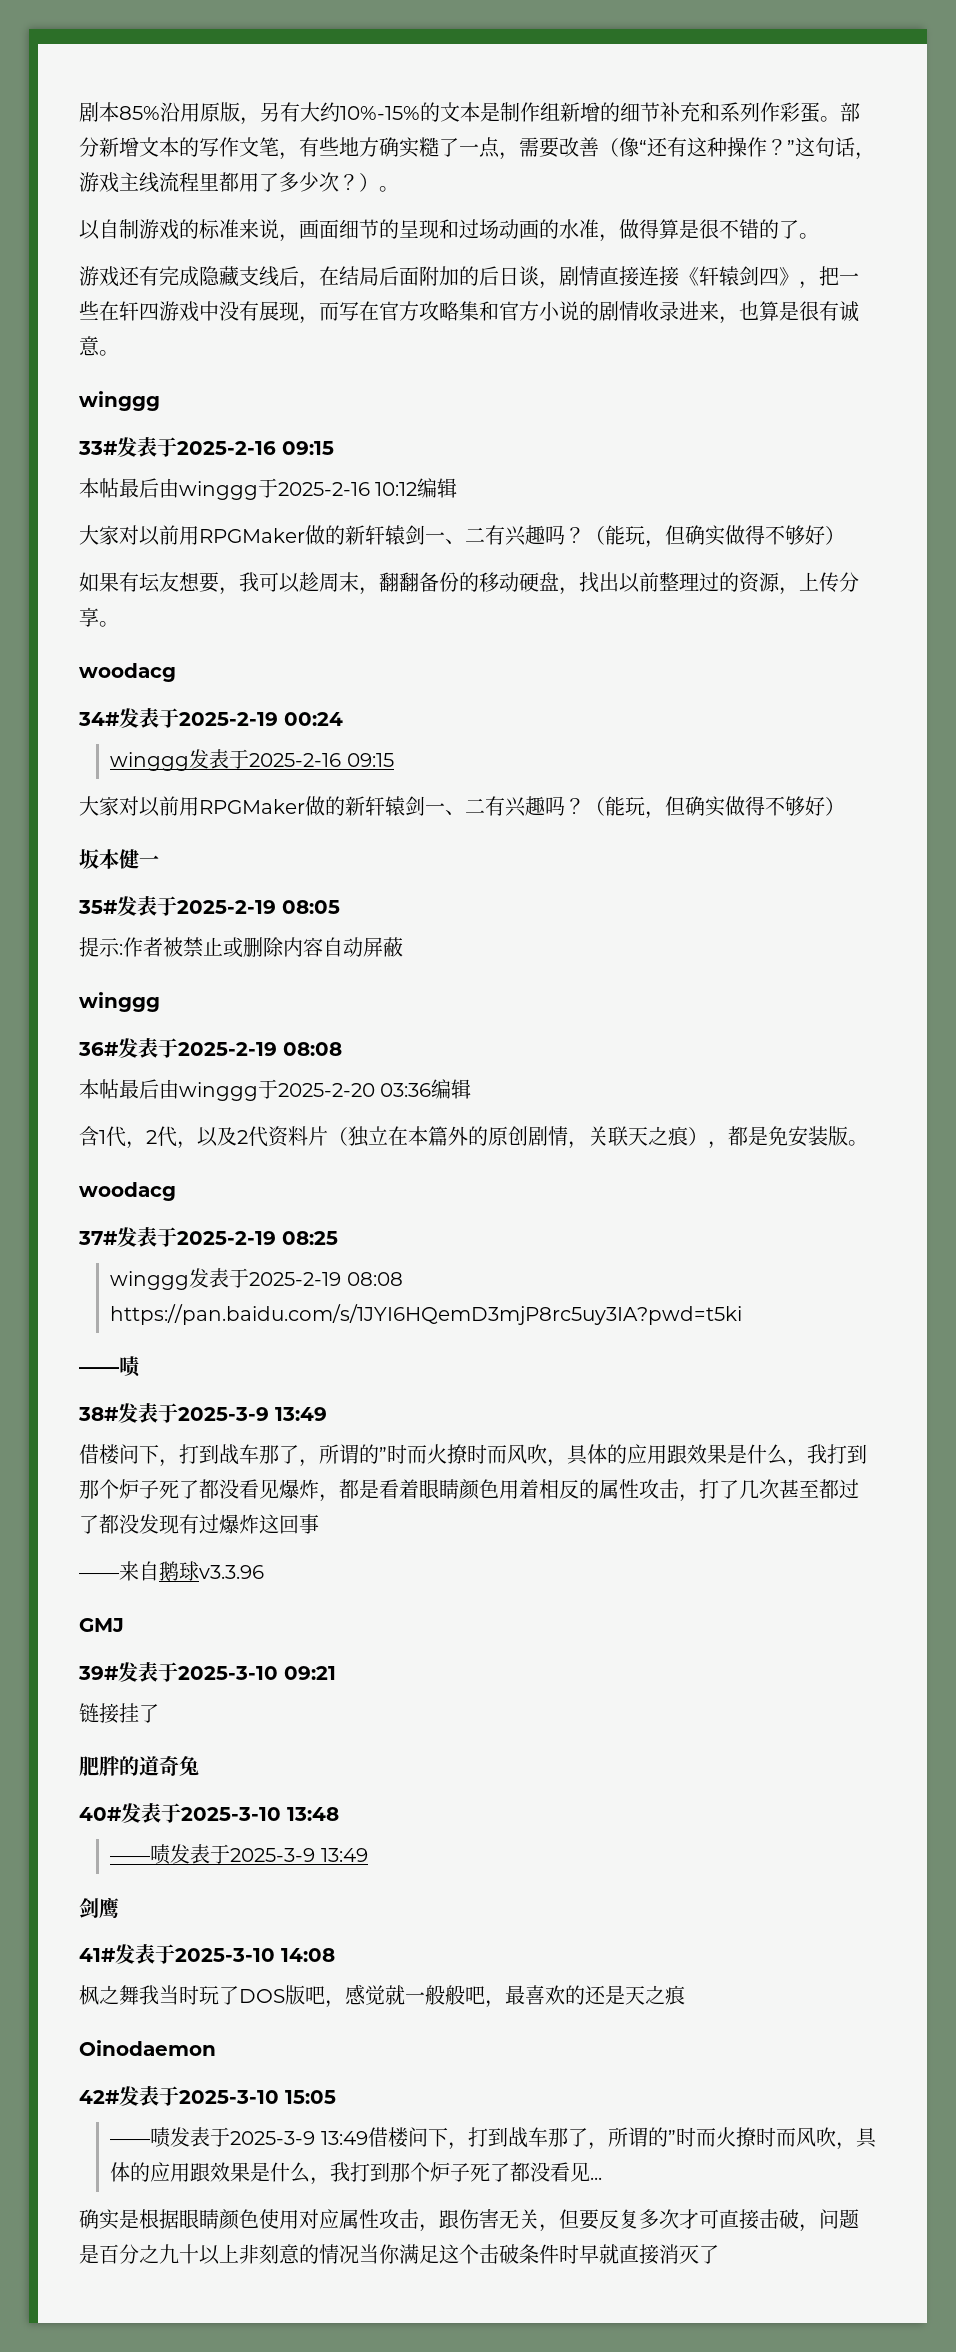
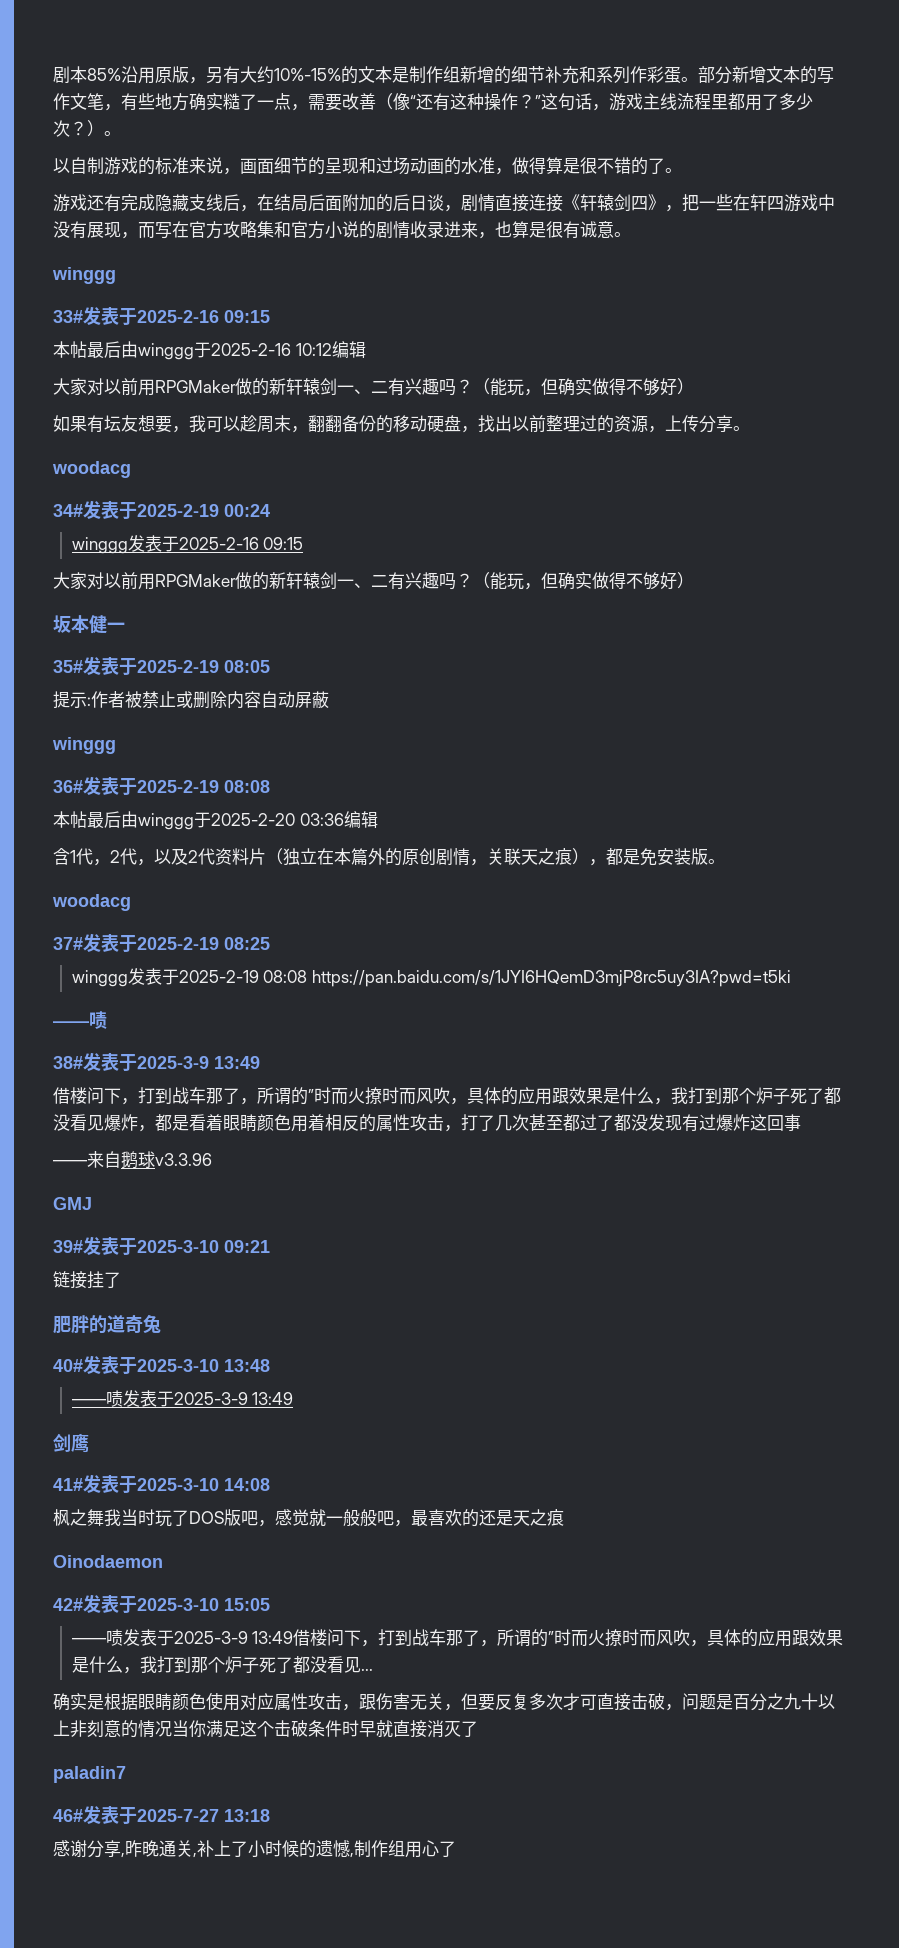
+ paladin7
+ 46#发表于2025-7-27 13:18
+ 感谢分享,昨晚通关,补上了小时候的遗憾,制作组用心了

